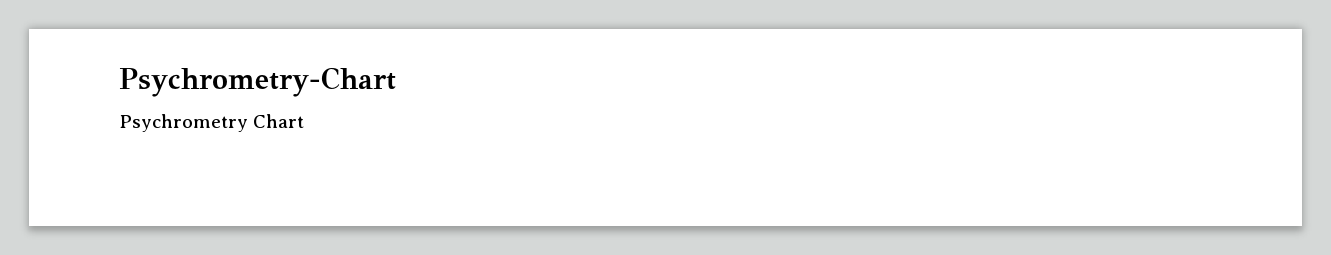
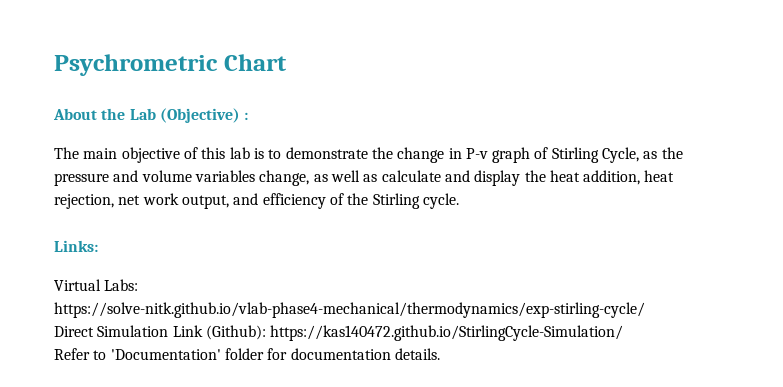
- Psychrometry-Chart
- Psychrometry Chart
+ Psychrometric Chart
+ About the Lab (Objective) :
+ The main objective of this lab is to demonstrate the change in P-v graph of Stirling Cycle, as the pressure and volume variables change, as well as calculate and display the heat addition, heat rejection, net work output, and efficiency of the Stirling cycle.
+ Links:
+ Virtual Labs: https://solve-nitk.github.io/vlab-phase4-mechanical/thermodynamics/exp-stirling-cycle/
+ Direct Simulation Link (Github): https://kas140472.github.io/StirlingCycle-Simulation/
+ Refer to 'Documentation' folder for documentation details.

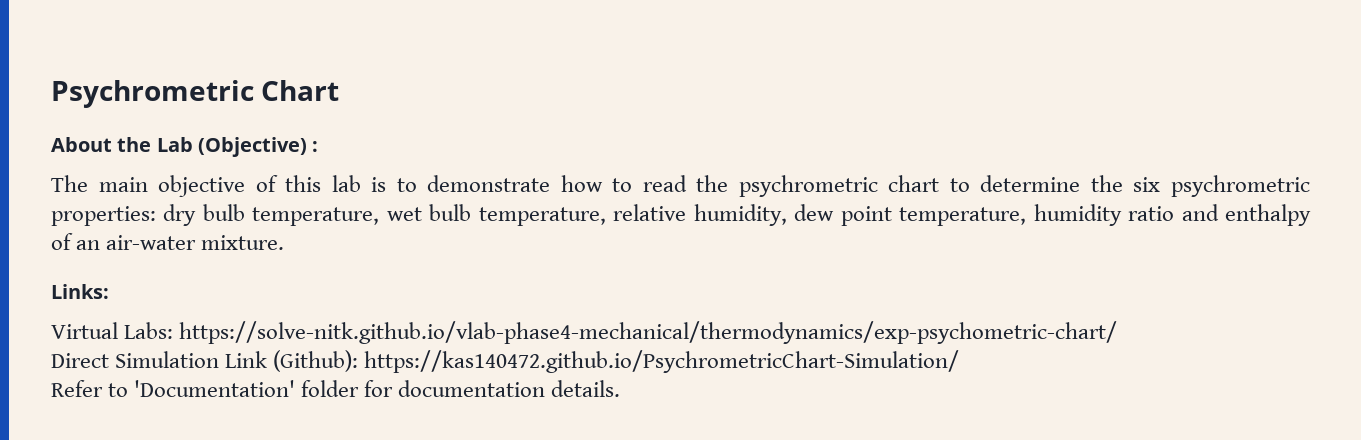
- The main objective of this lab is to demonstrate the change in P-v graph of Stirling Cycle, as the pressure and volume variables change, as well as calculate and display the heat addition, heat rejection, net work output, and efficiency of the Stirling cycle.
+ The main objective of this lab is to demonstrate how to read the psychrometric chart to determine the six psychrometric properties: dry bulb temperature, wet bulb temperature, relative humidity, dew point temperature, humidity ratio and enthalpy of an air-water mixture.
- Virtual Labs: https://solve-nitk.github.io/vlab-phase4-mechanical/thermodynamics/exp-stirling-cycle/
+ Virtual Labs: https://solve-nitk.github.io/vlab-phase4-mechanical/thermodynamics/exp-psychometric-chart/
- Direct Simulation Link (Github): https://kas140472.github.io/StirlingCycle-Simulation/
+ Direct Simulation Link (Github): https://kas140472.github.io/PsychrometricChart-Simulation/

